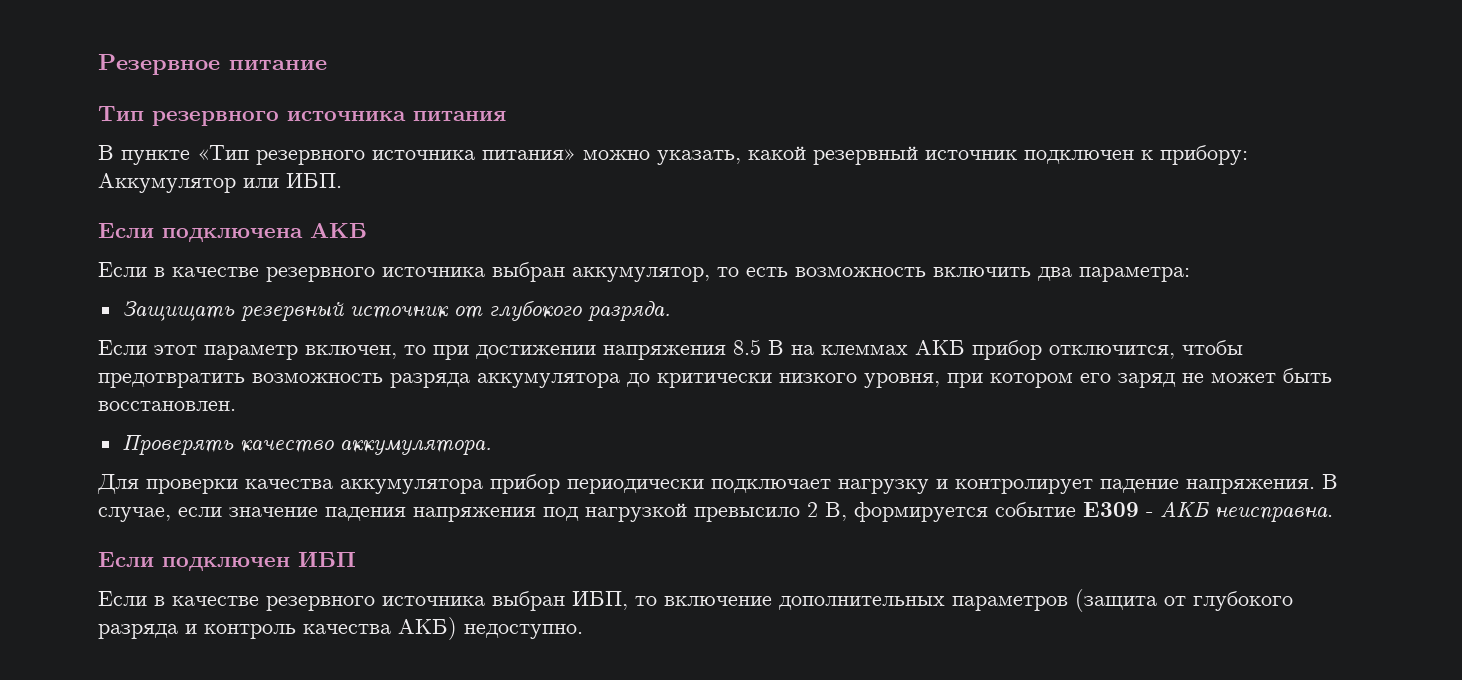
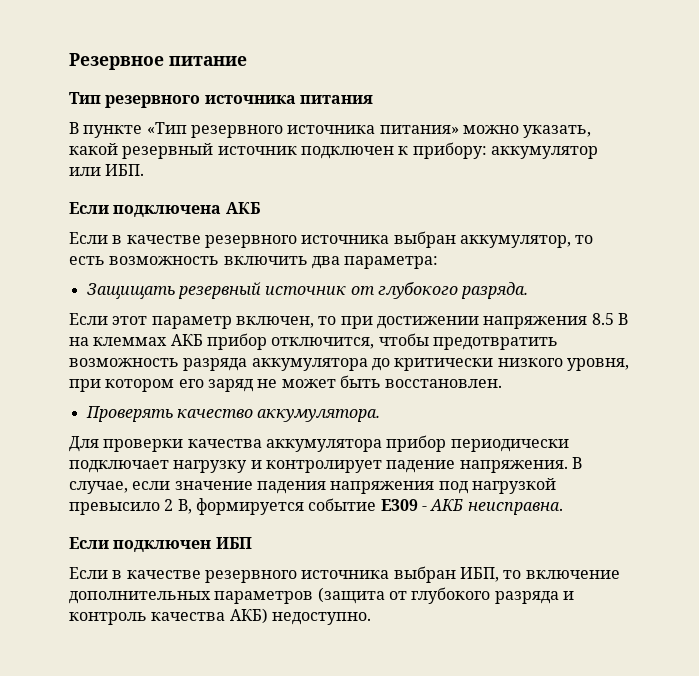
- В пункте «Тип резервного источника питания» можно указать, какой резервный источник подключен к прибору: Аккумулятор или ИБП.
+ В пункте «Тип резервного источника питания» можно указать, какой резервный источник подключен к прибору: аккумулятор или ИБП.

